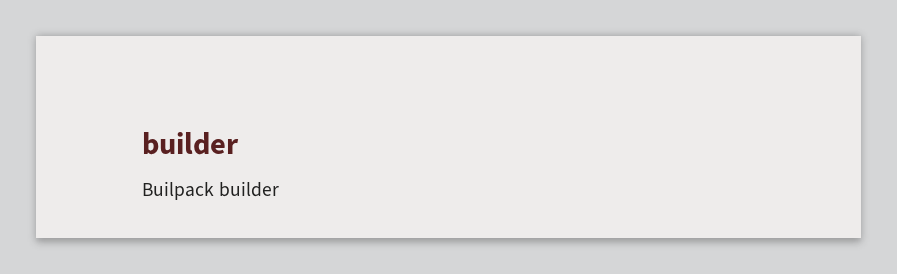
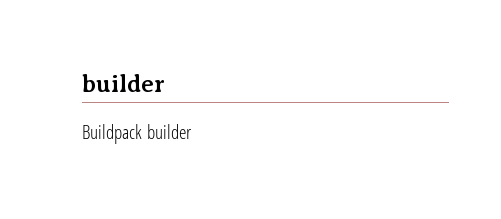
- Builpack builder
+ Buildpack builder

